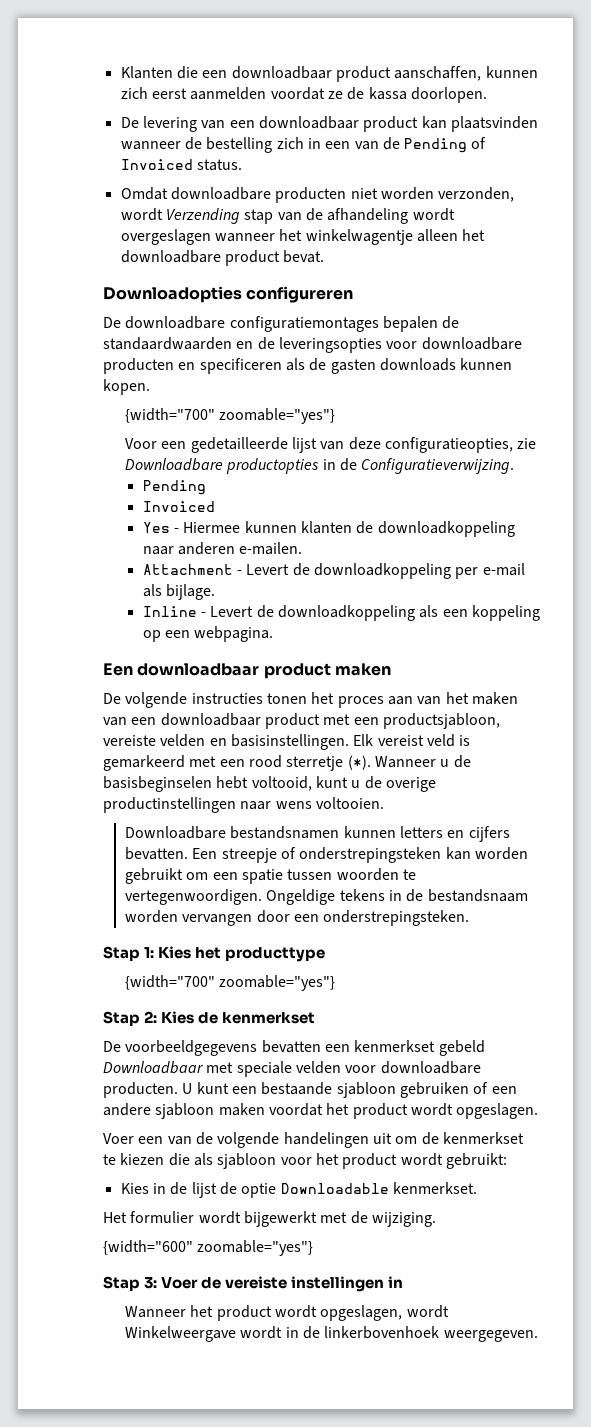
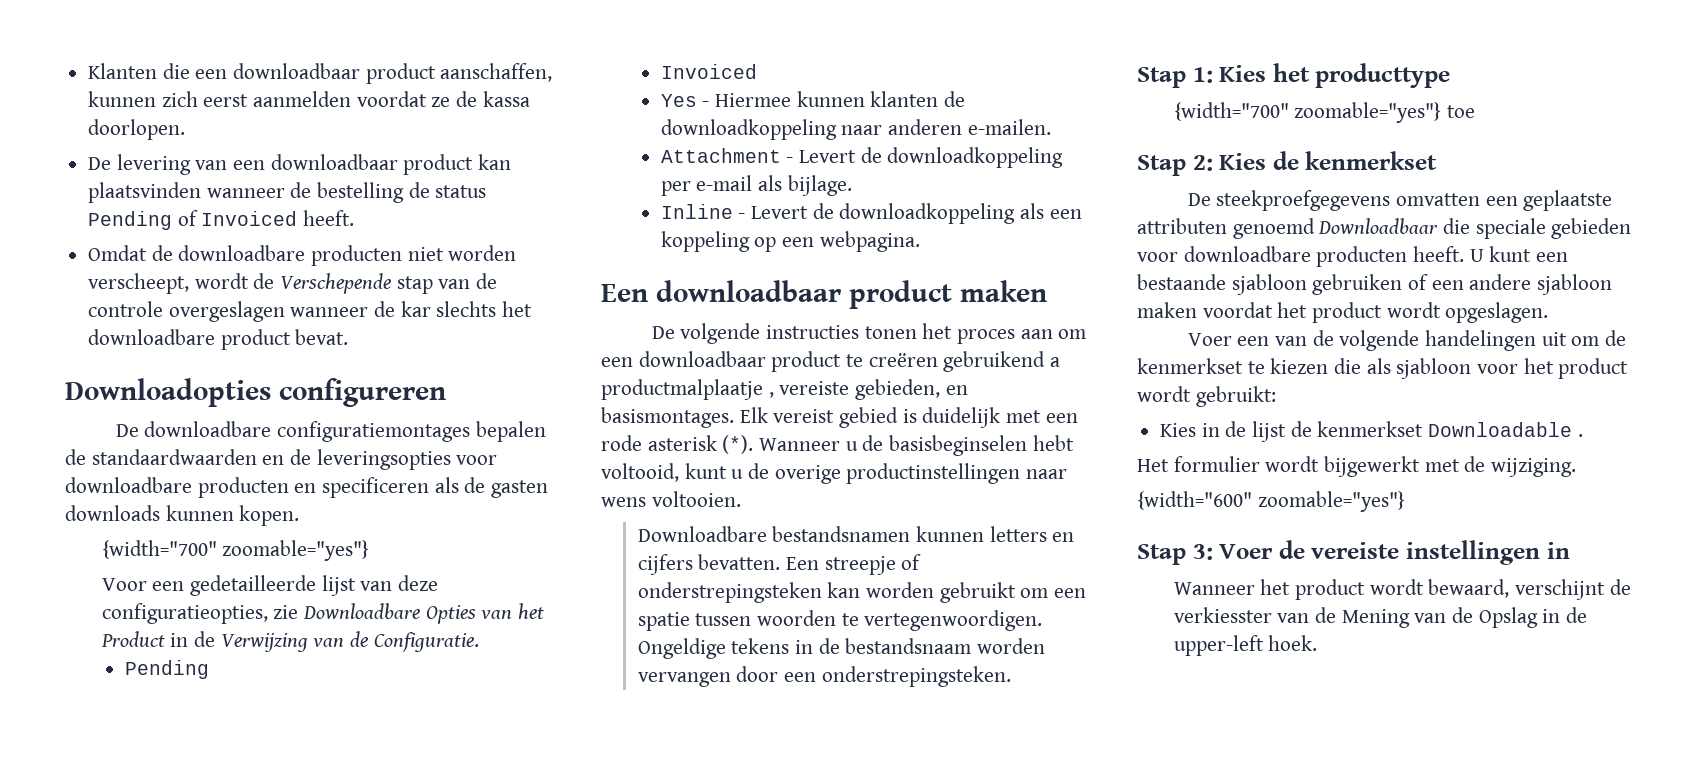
- De levering van een downloadbaar product kan plaatsvinden wanneer de bestelling zich in een van de Pending of Invoiced status.
+ De levering van een downloadbaar product kan plaatsvinden wanneer de bestelling de status Pending of Invoiced heeft.
- Omdat downloadbare producten niet worden verzonden, wordt Verzending stap van de afhandeling wordt overgeslagen wanneer het winkelwagentje alleen het downloadbare product bevat.
+ Omdat de downloadbare producten niet worden verscheept, wordt de Verschepende stap van de controle overgeslagen wanneer de kar slechts het downloadbare product bevat.
- Voor een gedetailleerde lijst van deze configuratieopties, zie Downloadbare productopties in de Configuratieverwijzing.
+ Voor een gedetailleerde lijst van deze configuratieopties, zie Downloadbare Opties van het Product in de Verwijzing van de Configuratie.
- De volgende instructies tonen het proces aan van het maken van een downloadbaar product met een productsjabloon, vereiste velden en basisinstellingen. Elk vereist veld is gemarkeerd met een rood sterretje (*).
+ De volgende instructies tonen het proces aan om een downloadbaar product te creëren gebruikend a productmalplaatje , vereiste gebieden, en basismontages. Elk vereist gebied is duidelijk met een rode asterisk (*).
  Stap 1: Kies het producttype
- {width="700" zoomable="yes"}
+ {width="700" zoomable="yes"} toe
- De voorbeeldgegevens bevatten een kenmerkset gebeld Downloadbaar met speciale velden voor downloadbare producten.
+ De steekproefgegevens omvatten een geplaatste attributen genoemd Downloadbaar die speciale gebieden voor downloadbare producten heeft.
- Kies in de lijst de optie Downloadable kenmerkset.
+ Kies in de lijst de kenmerkset Downloadable .
- Wanneer het product wordt opgeslagen, wordt Winkelweergave wordt in de linkerbovenhoek weergegeven.
+ Wanneer het product wordt bewaard, verschijnt de verkiesster van de Mening van de Opslag in de upper-left hoek.

